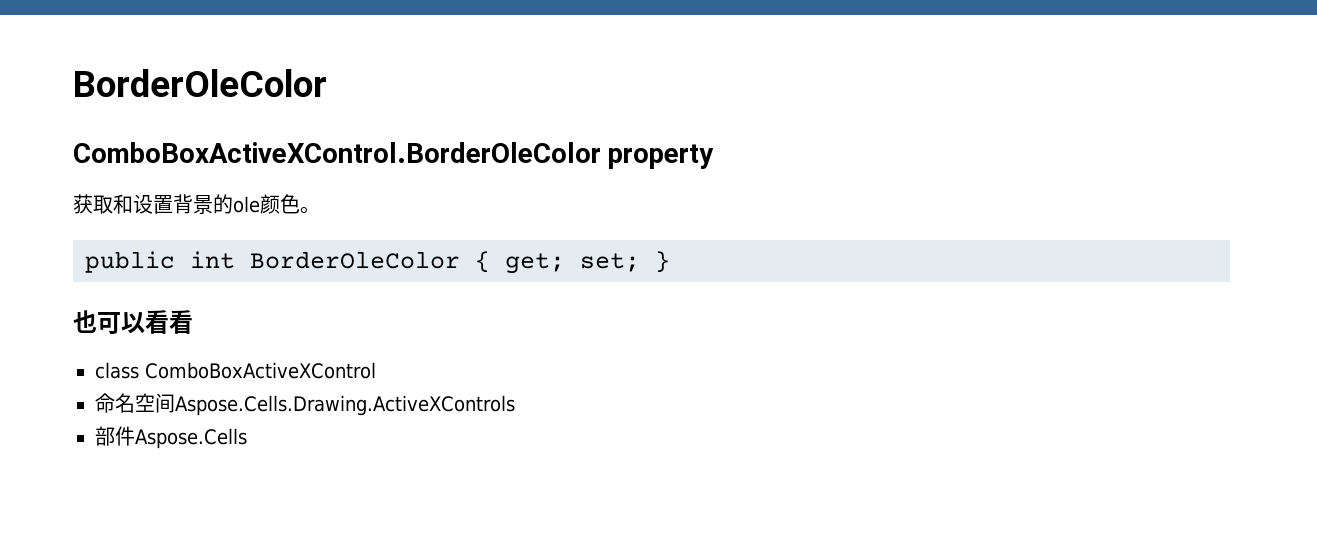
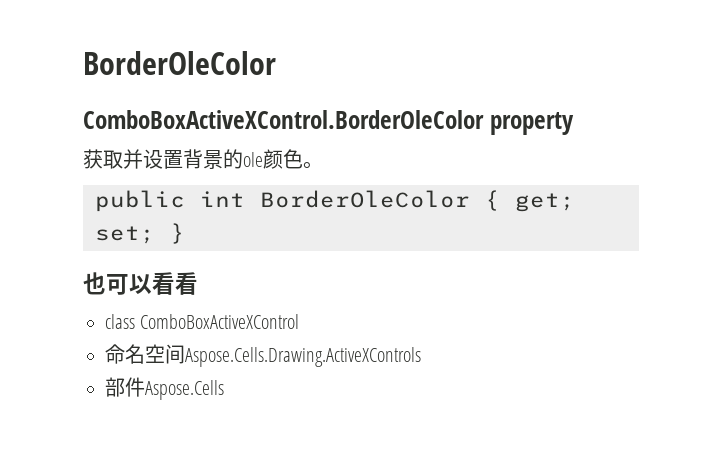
- 获取和设置背景的ole颜色。
+ 获取并设置背景的ole颜色。

